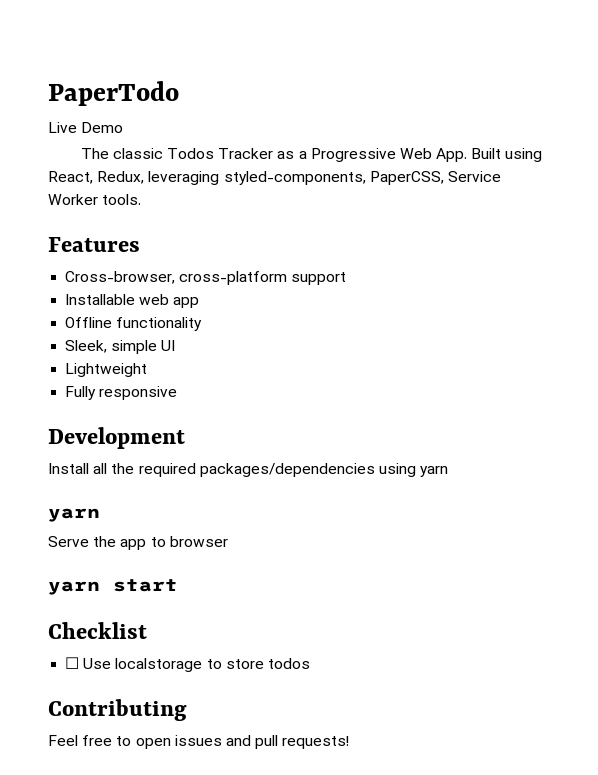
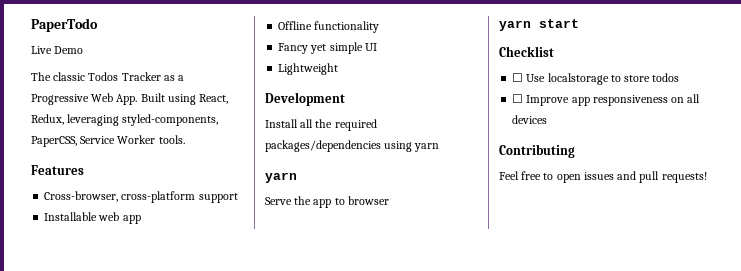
- Sleek, simple UI
+ Fancy yet simple UI
- Fully responsive
+ ☐ Improve app responsiveness on all devices

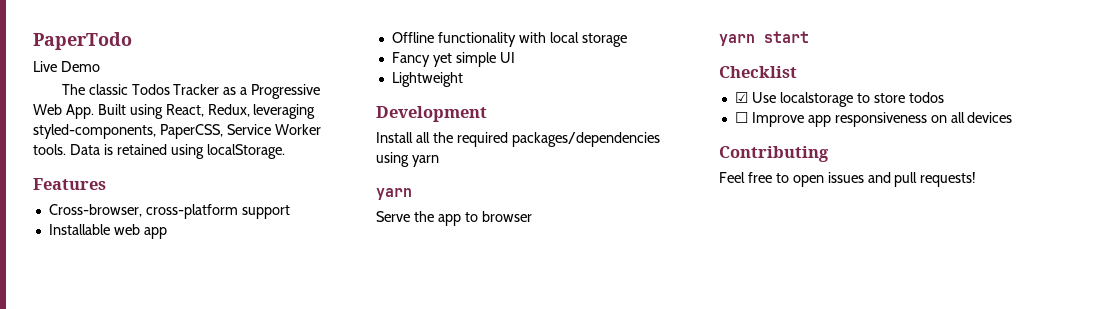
+ Data is retained using localStorage.
- Offline functionality
+ Offline functionality with local storage
- ☐ Use localstorage to store todos
+ ☑ Use localstorage to store todos

